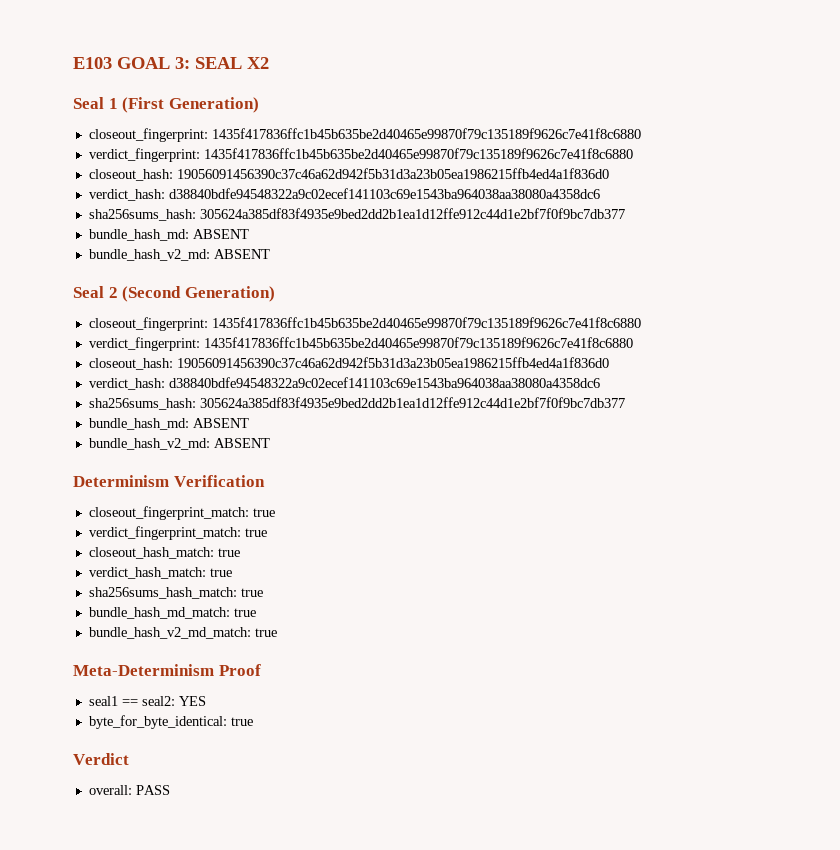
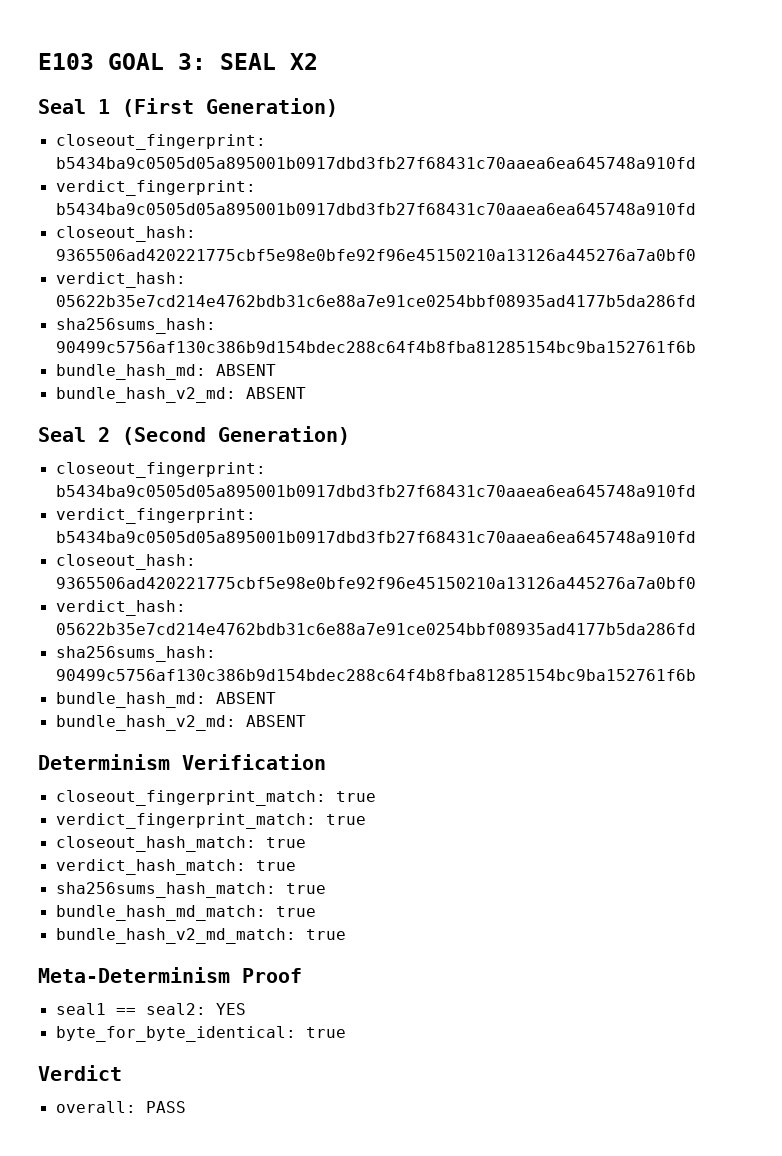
  Seal 1 (First Generation)
- closeout_fingerprint: 1435f417836ffc1b45b635be2d40465e99870f79c135189f9626c7e41f8c6880
- verdict_fingerprint: 1435f417836ffc1b45b635be2d40465e99870f79c135189f9626c7e41f8c6880
- closeout_hash: 19056091456390c37c46a62d942f5b31d3a23b05ea1986215ffb4ed4a1f836d0
- verdict_hash: d38840bdfe94548322a9c02ecef141103c69e1543ba964038aa38080a4358dc6
- sha256sums_hash: 305624a385df83f4935e9bed2dd2b1ea1d12ffe912c44d1e2bf7f0f9bc7db377
+ closeout_fingerprint: b5434ba9c0505d05a895001b0917dbd3fb27f68431c70aaea6ea645748a910fd
+ verdict_fingerprint: b5434ba9c0505d05a895001b0917dbd3fb27f68431c70aaea6ea645748a910fd
+ closeout_hash: 9365506ad420221775cbf5e98e0bfe92f96e45150210a13126a445276a7a0bf0
+ verdict_hash: 05622b35e7cd214e4762bdb31c6e88a7e91ce0254bbf08935ad4177b5da286fd
+ sha256sums_hash: 90499c5756af130c386b9d154bdec288c64f4b8fba81285154bc9ba152761f6b
  Seal 2 (Second Generation)
- closeout_fingerprint: 1435f417836ffc1b45b635be2d40465e99870f79c135189f9626c7e41f8c6880
- verdict_fingerprint: 1435f417836ffc1b45b635be2d40465e99870f79c135189f9626c7e41f8c6880
- closeout_hash: 19056091456390c37c46a62d942f5b31d3a23b05ea1986215ffb4ed4a1f836d0
- verdict_hash: d38840bdfe94548322a9c02ecef141103c69e1543ba964038aa38080a4358dc6
- sha256sums_hash: 305624a385df83f4935e9bed2dd2b1ea1d12ffe912c44d1e2bf7f0f9bc7db377
+ closeout_fingerprint: b5434ba9c0505d05a895001b0917dbd3fb27f68431c70aaea6ea645748a910fd
+ verdict_fingerprint: b5434ba9c0505d05a895001b0917dbd3fb27f68431c70aaea6ea645748a910fd
+ closeout_hash: 9365506ad420221775cbf5e98e0bfe92f96e45150210a13126a445276a7a0bf0
+ verdict_hash: 05622b35e7cd214e4762bdb31c6e88a7e91ce0254bbf08935ad4177b5da286fd
+ sha256sums_hash: 90499c5756af130c386b9d154bdec288c64f4b8fba81285154bc9ba152761f6b

